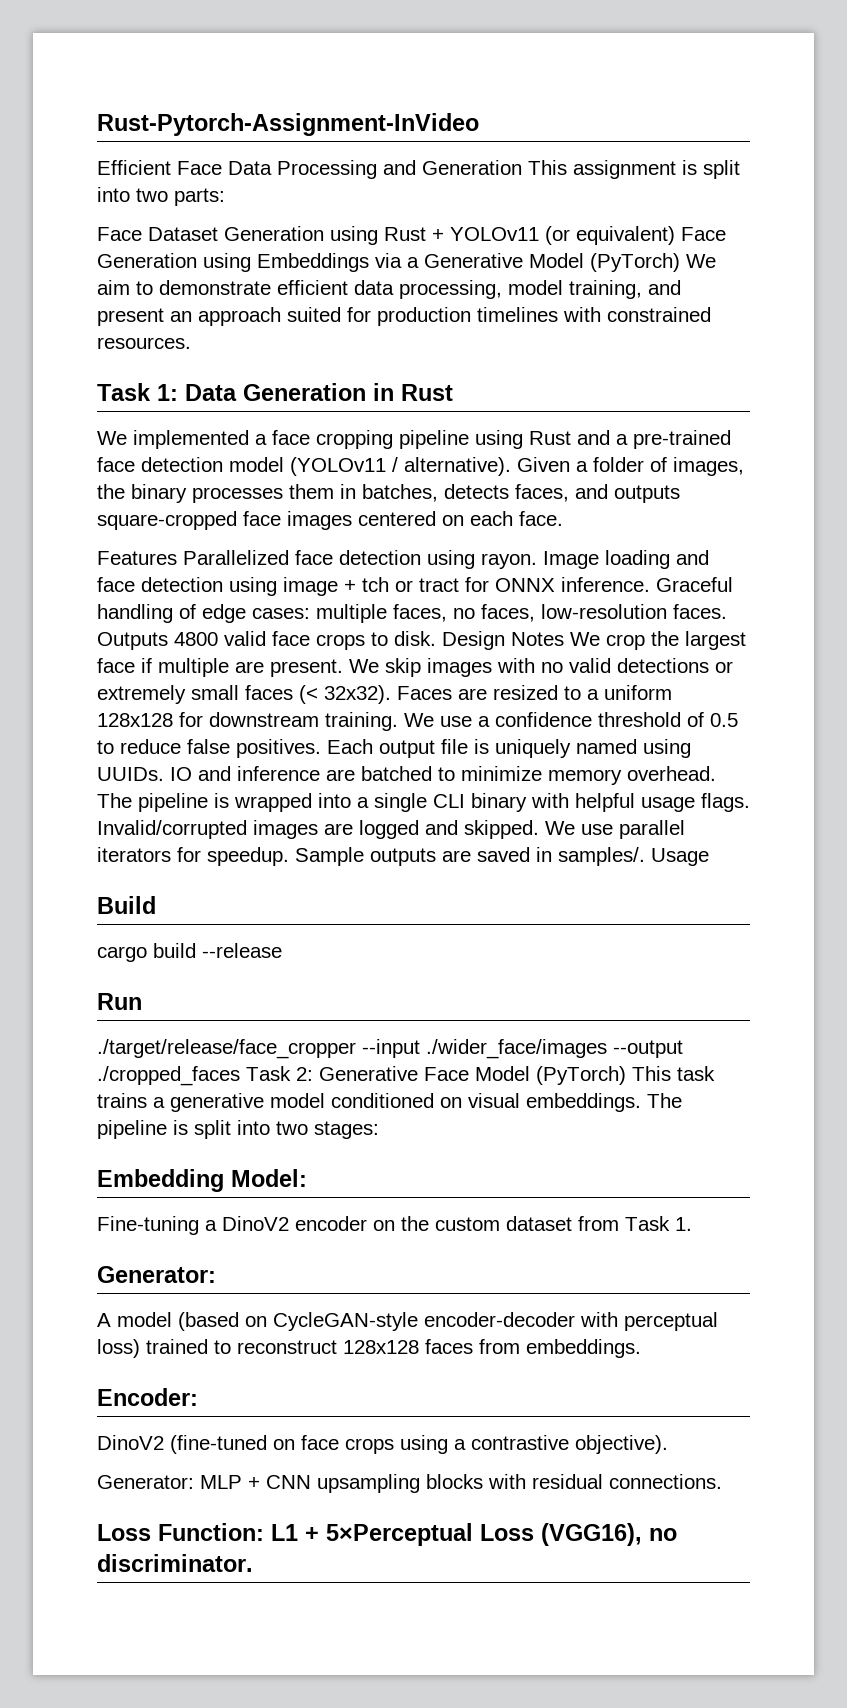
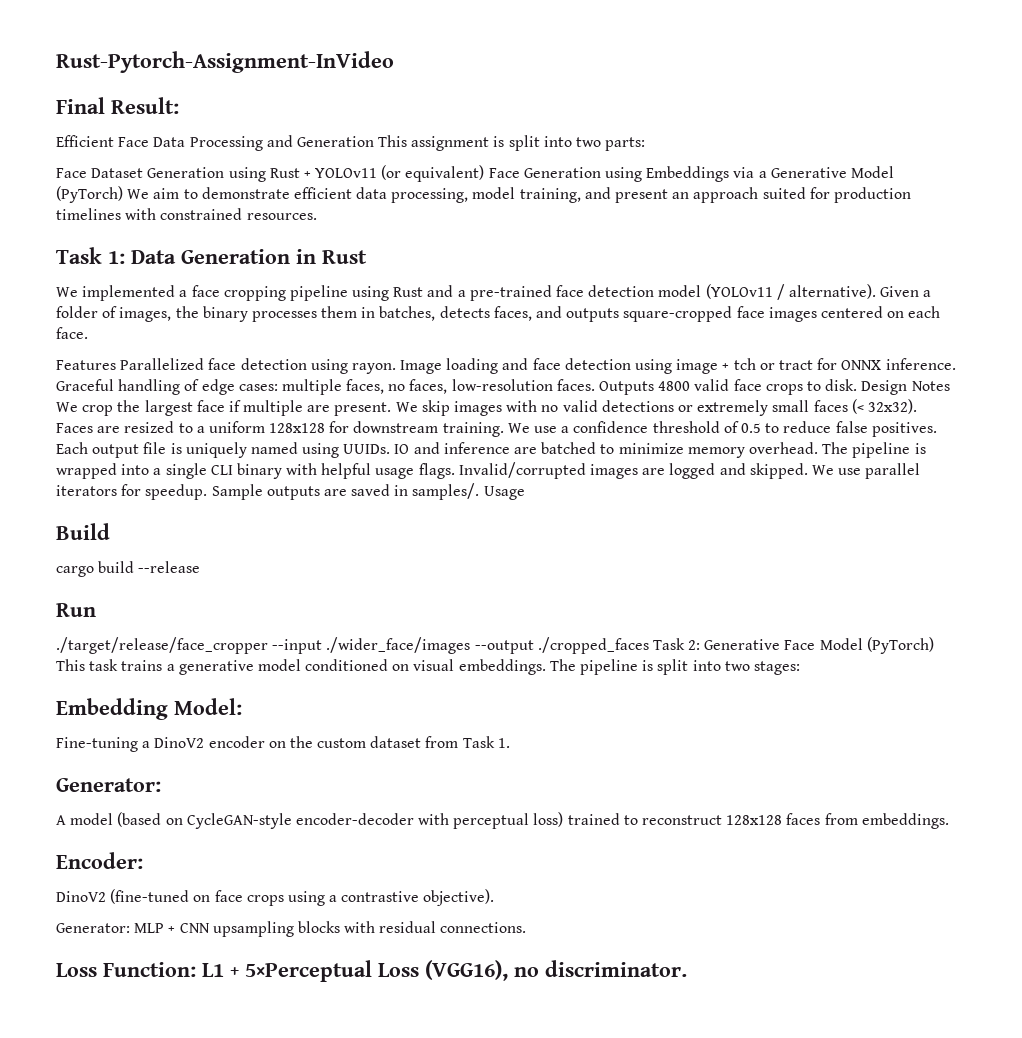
+ Final Result:

